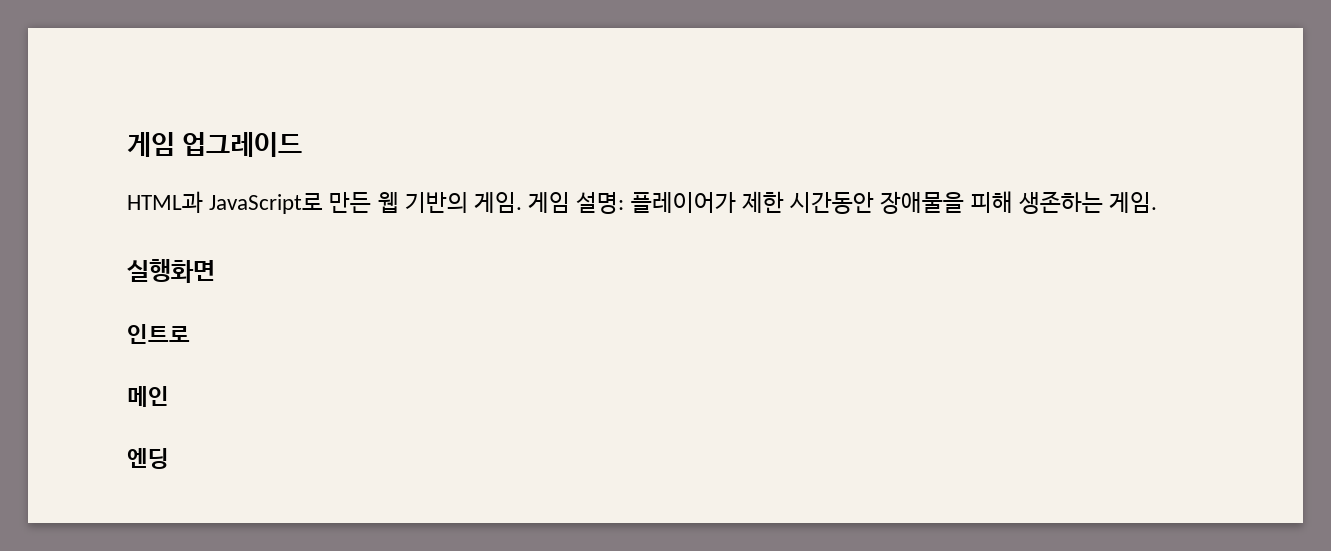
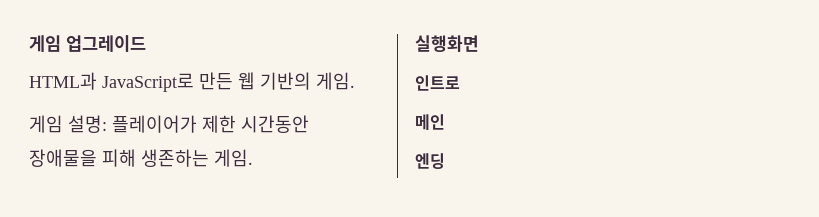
- HTML과 JavaScript로 만든 웹 기반의 게임. 게임 설명: 플레이어가 제한 시간동안 장애물을 피해 생존하는 게임.
+ HTML과 JavaScript로 만든 웹 기반의 게임.
+ 게임 설명: 플레이어가 제한 시간동안 장애물을 피해 생존하는 게임.

